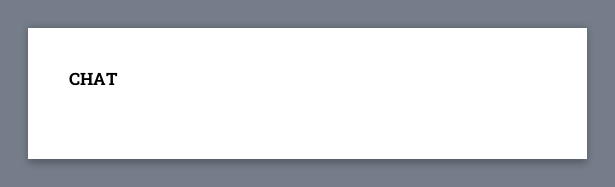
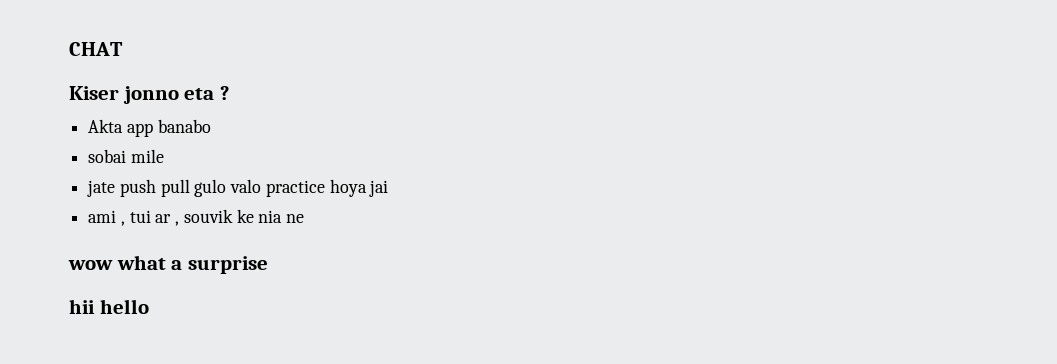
+ Kiser jonno eta ?
+ Akta app banabo
+ sobai mile
+ jate push pull gulo valo practice hoya jai
+ ami , tui ar , souvik ke nia ne
+ wow what a surprise
+ hii hello

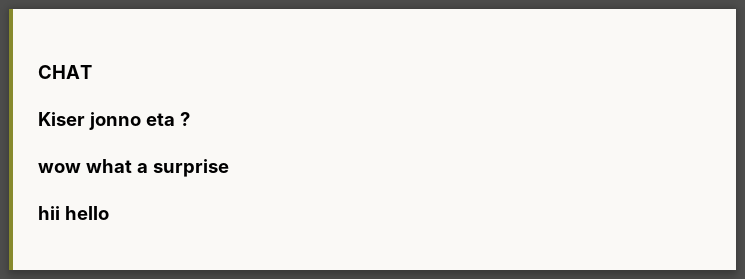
- Akta app banabo
- sobai mile
- jate push pull gulo valo practice hoya jai
- ami , tui ar , souvik ke nia ne

